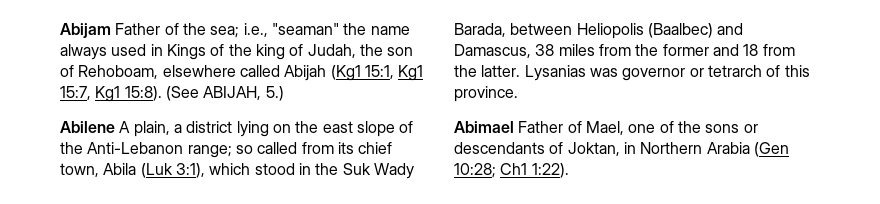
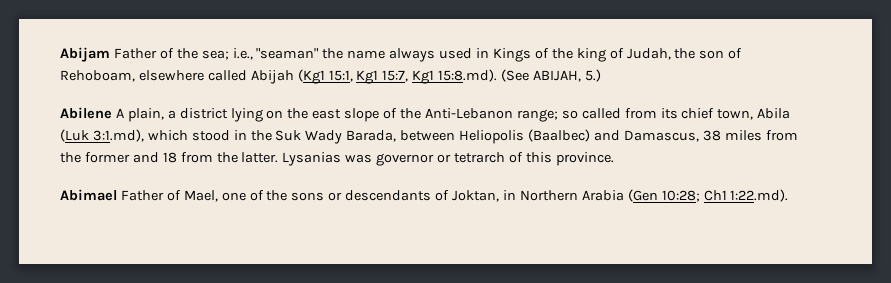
- Abijam Father of the sea; i.e., "seaman" the name always used in Kings of the king of Judah, the son of Rehoboam, elsewhere called Abijah (Kg1 15:1, Kg1 15:7, Kg1 15:8). (See ABIJAH, 5.)
+ Abijam Father of the sea; i.e., "seaman" the name always used in Kings of the king of Judah, the son of Rehoboam, elsewhere called Abijah (Kg1 15:1, Kg1 15:7, Kg1 15:8.md). (See ABIJAH, 5.)
- Abilene A plain, a district lying on the east slope of the Anti-Lebanon range; so called from its chief town, Abila (Luk 3:1), which stood in the Suk Wady Barada, between Heliopolis (Baalbec) and Damascus, 38 miles from the former and 18 from the latter.
+ Abilene A plain, a district lying on the east slope of the Anti-Lebanon range; so called from its chief town, Abila (Luk 3:1.md), which stood in the Suk Wady Barada, between Heliopolis (Baalbec) and Damascus, 38 miles from the former and 18 from the latter.
- Abimael Father of Mael, one of the sons or descendants of Joktan, in Northern Arabia (Gen 10:28; Ch1 1:22).
+ Abimael Father of Mael, one of the sons or descendants of Joktan, in Northern Arabia (Gen 10:28; Ch1 1:22.md).

